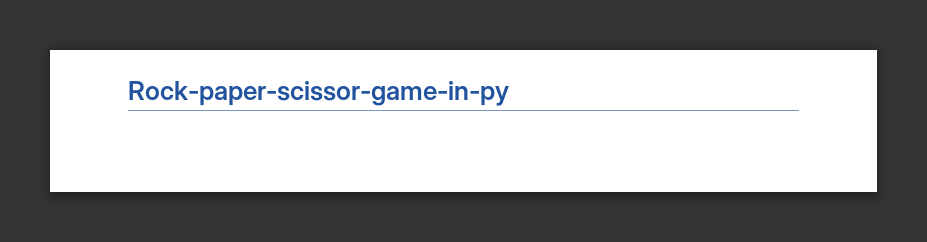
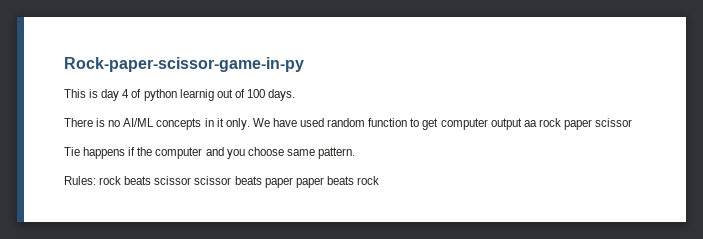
+ This is day 4 of python learnig out of 100 days.
+ There is no AI/ML concepts in it only. We have used random function to get computer output aa rock paper scissor
+ Tie happens if the computer and you choose same pattern.
+ Rules: rock beats scissor scissor beats paper paper beats rock

